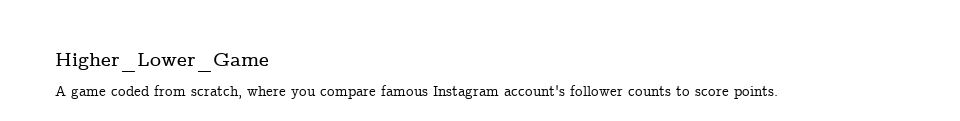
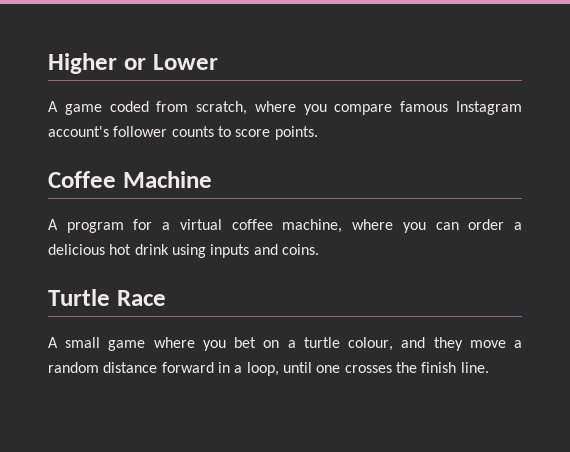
- Higher_Lower_Game
+ Higher or Lower
+ Coffee Machine
+ A program for a virtual coffee machine, where you can order a delicious hot drink using inputs and coins.
+ Turtle Race
+ A small game where you bet on a turtle colour, and they move a random distance forward in a loop, until one crosses the finish line.

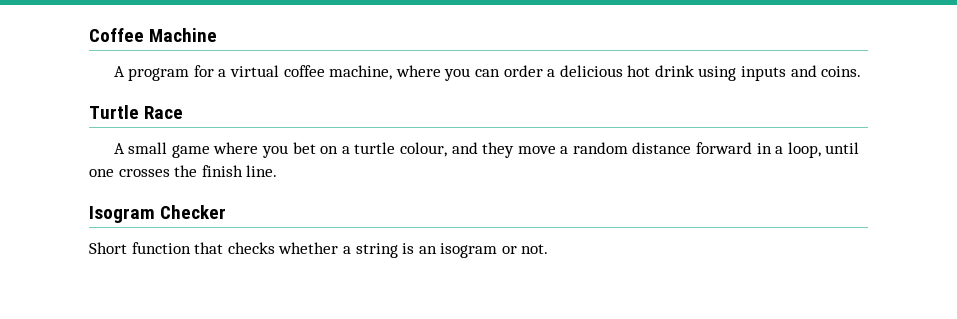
- Higher or Lower
- A game coded from scratch, where you compare famous Instagram account's follower counts to score points.
+ Isogram Checker
+ Short function that checks whether a string is an isogram or not.

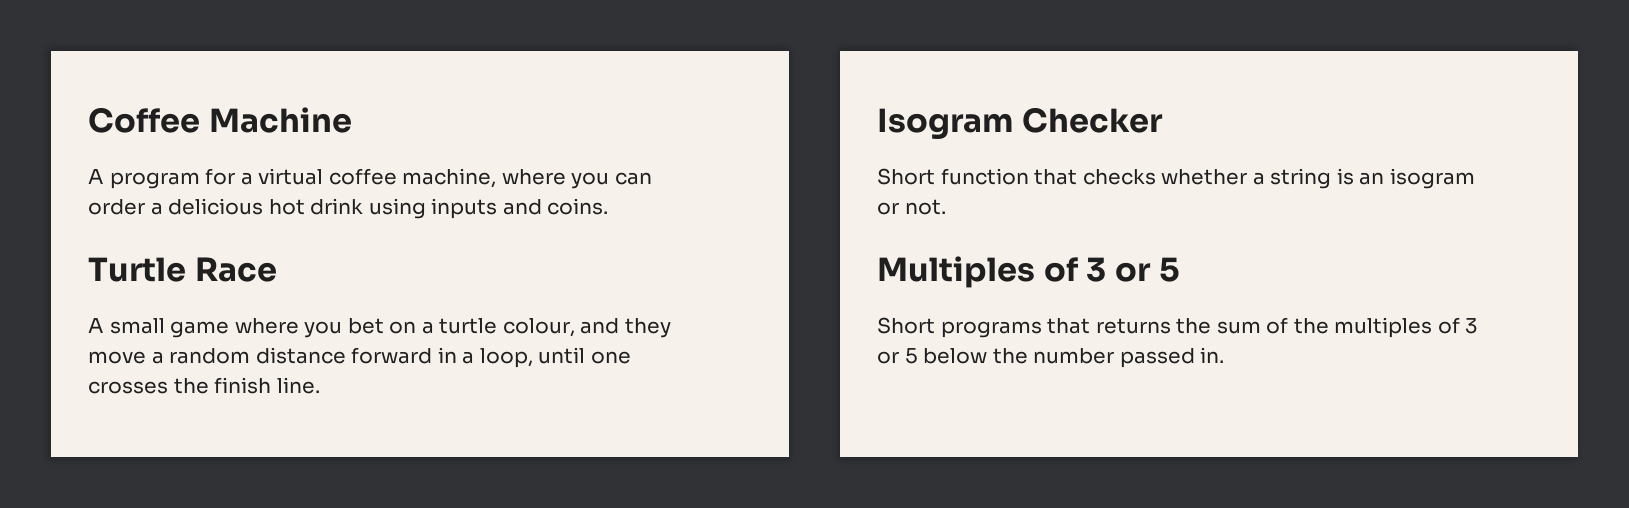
+ Multiples of 3 or 5
+ Short programs that returns the sum of the multiples of 3 or 5 below the number passed in.

